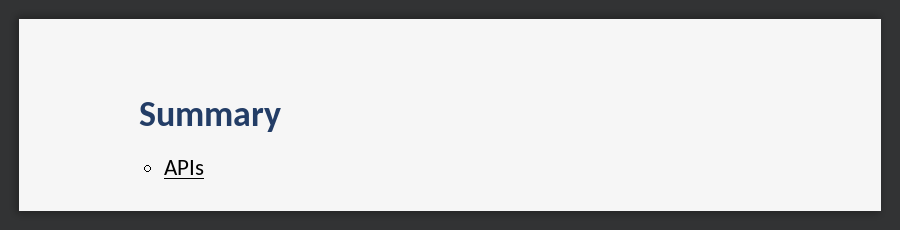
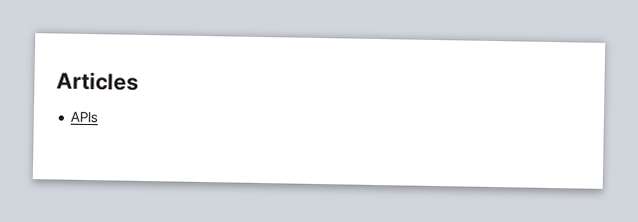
- Summary
+ Articles

